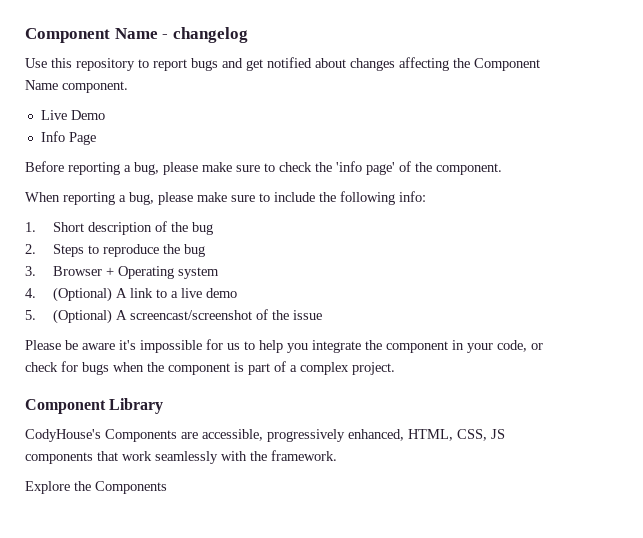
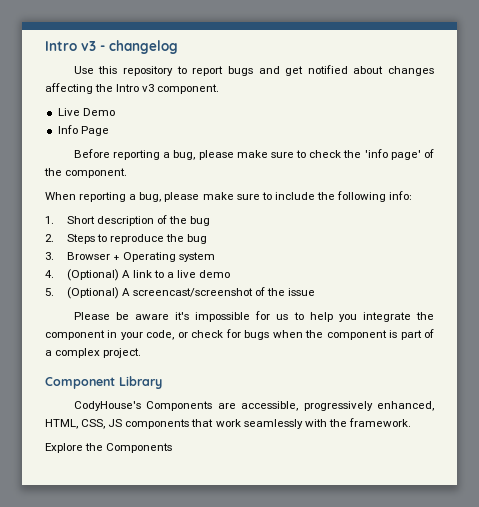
- Component Name - changelog
+ Intro v3 - changelog
- Use this repository to report bugs and get notified about changes affecting the Component Name component.
+ Use this repository to report bugs and get notified about changes affecting the Intro v3 component.

